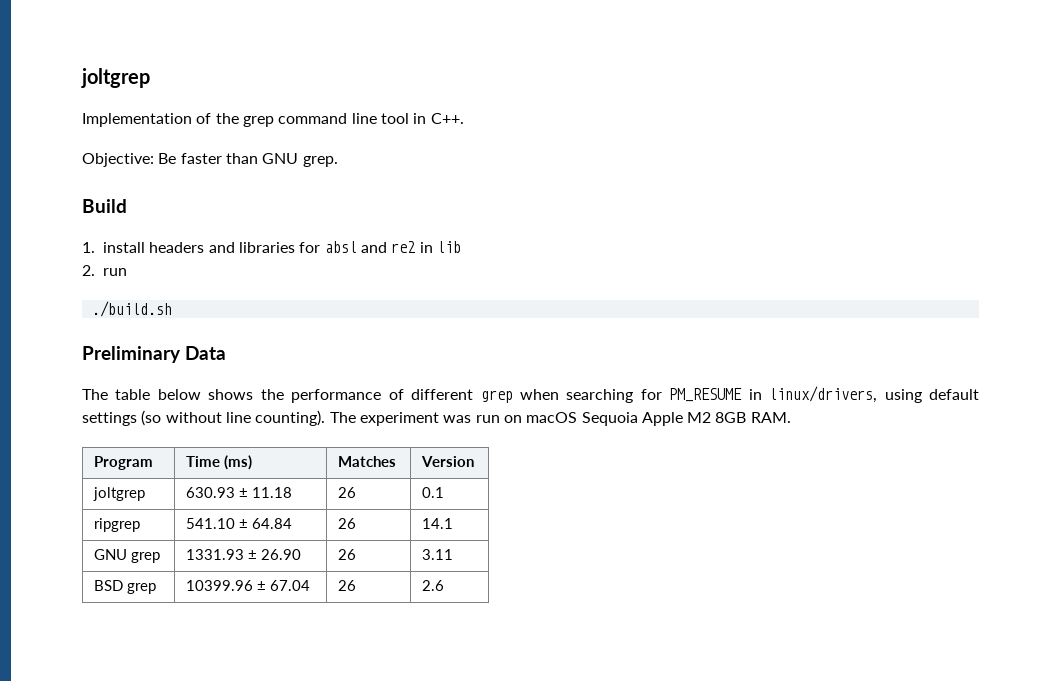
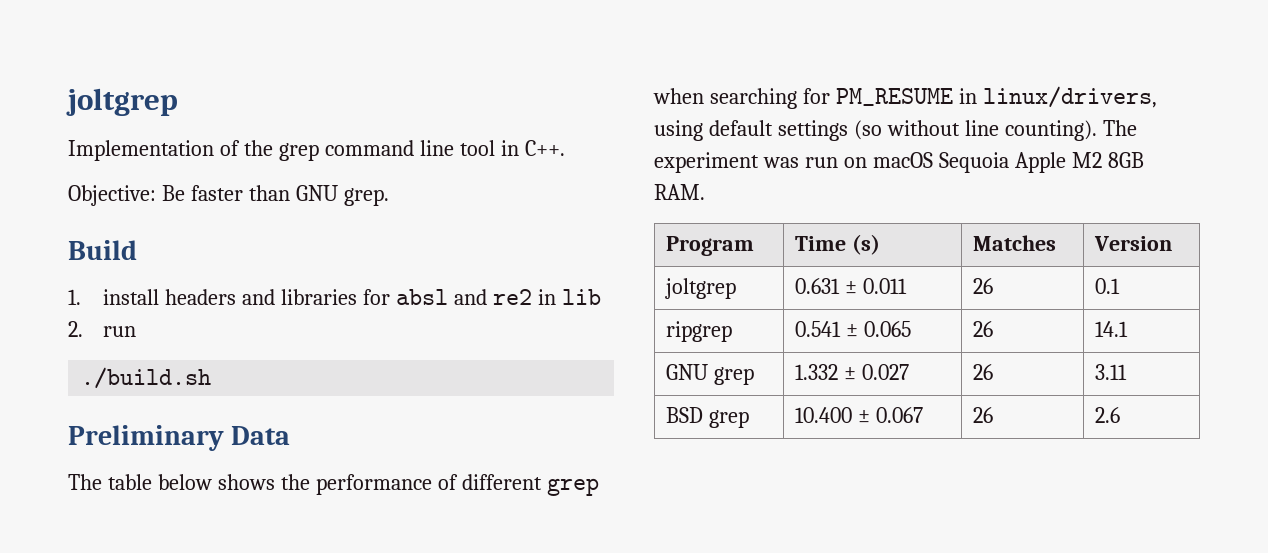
- Program | Time (ms) | Matches | Version
+ Program | Time (s) | Matches | Version
- joltgrep | 630.93 ± 11.18 | 26 | 0.1
+ joltgrep | 0.631 ± 0.011 | 26 | 0.1
- ripgrep | 541.10 ± 64.84 | 26 | 14.1
+ ripgrep | 0.541 ± 0.065 | 26 | 14.1
- GNU grep | 1331.93 ± 26.90 | 26 | 3.11
+ GNU grep | 1.332 ± 0.027 | 26 | 3.11
- BSD grep | 10399.96 ± 67.04 | 26 | 2.6
+ BSD grep | 10.400 ± 0.067 | 26 | 2.6

